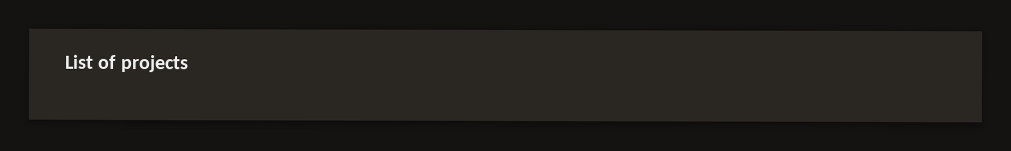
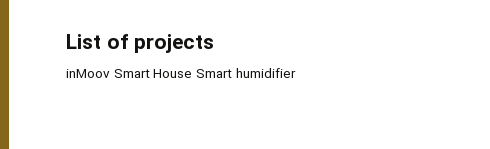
+ inMoov Smart House Smart humidifier

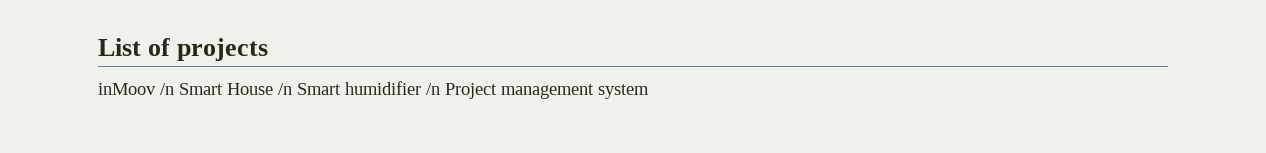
- inMoov Smart House Smart humidifier
+ inMoov /n Smart House /n Smart humidifier /n Project management system

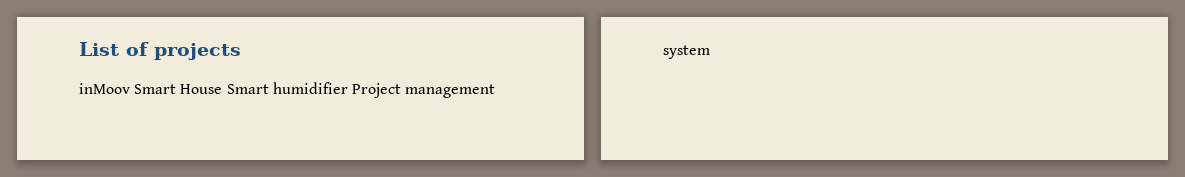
- inMoov /n Smart House /n Smart humidifier /n Project management system
+ inMoov Smart House Smart humidifier Project management system

